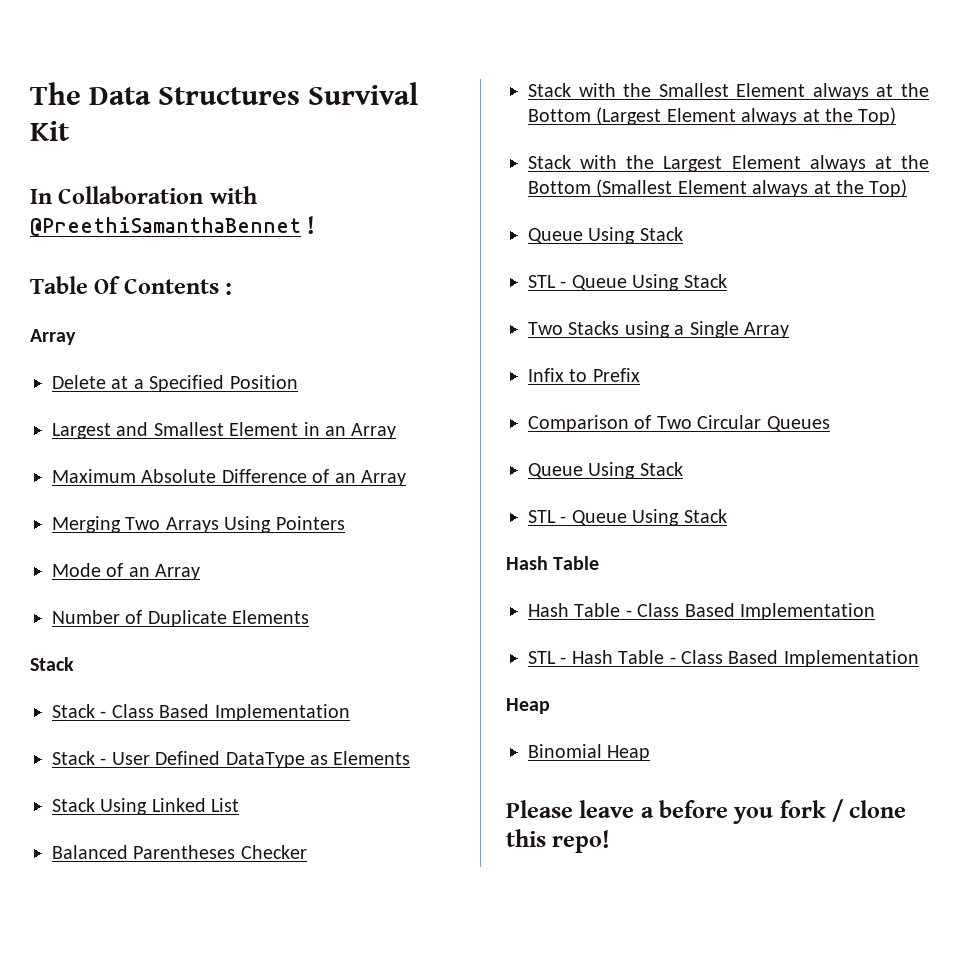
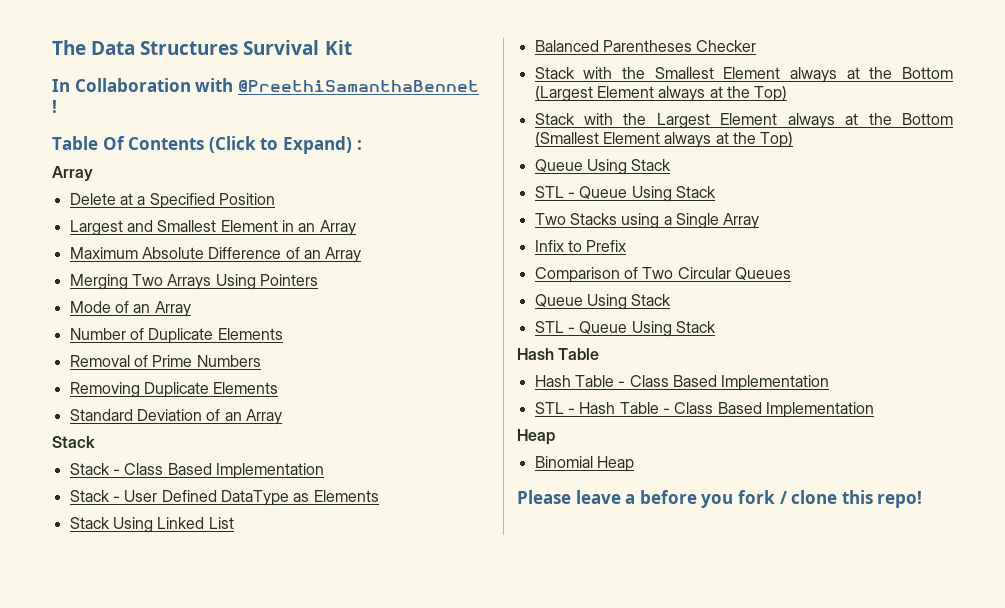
- Table Of Contents :
+ Table Of Contents (Click to Expand) :
+ Removal of Prime Numbers
+ Removing Duplicate Elements
+ Standard Deviation of an Array

